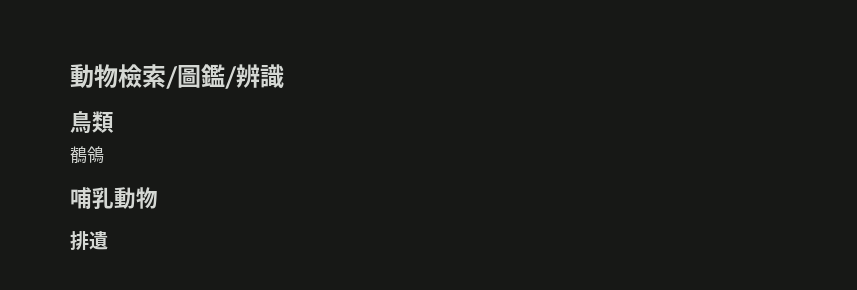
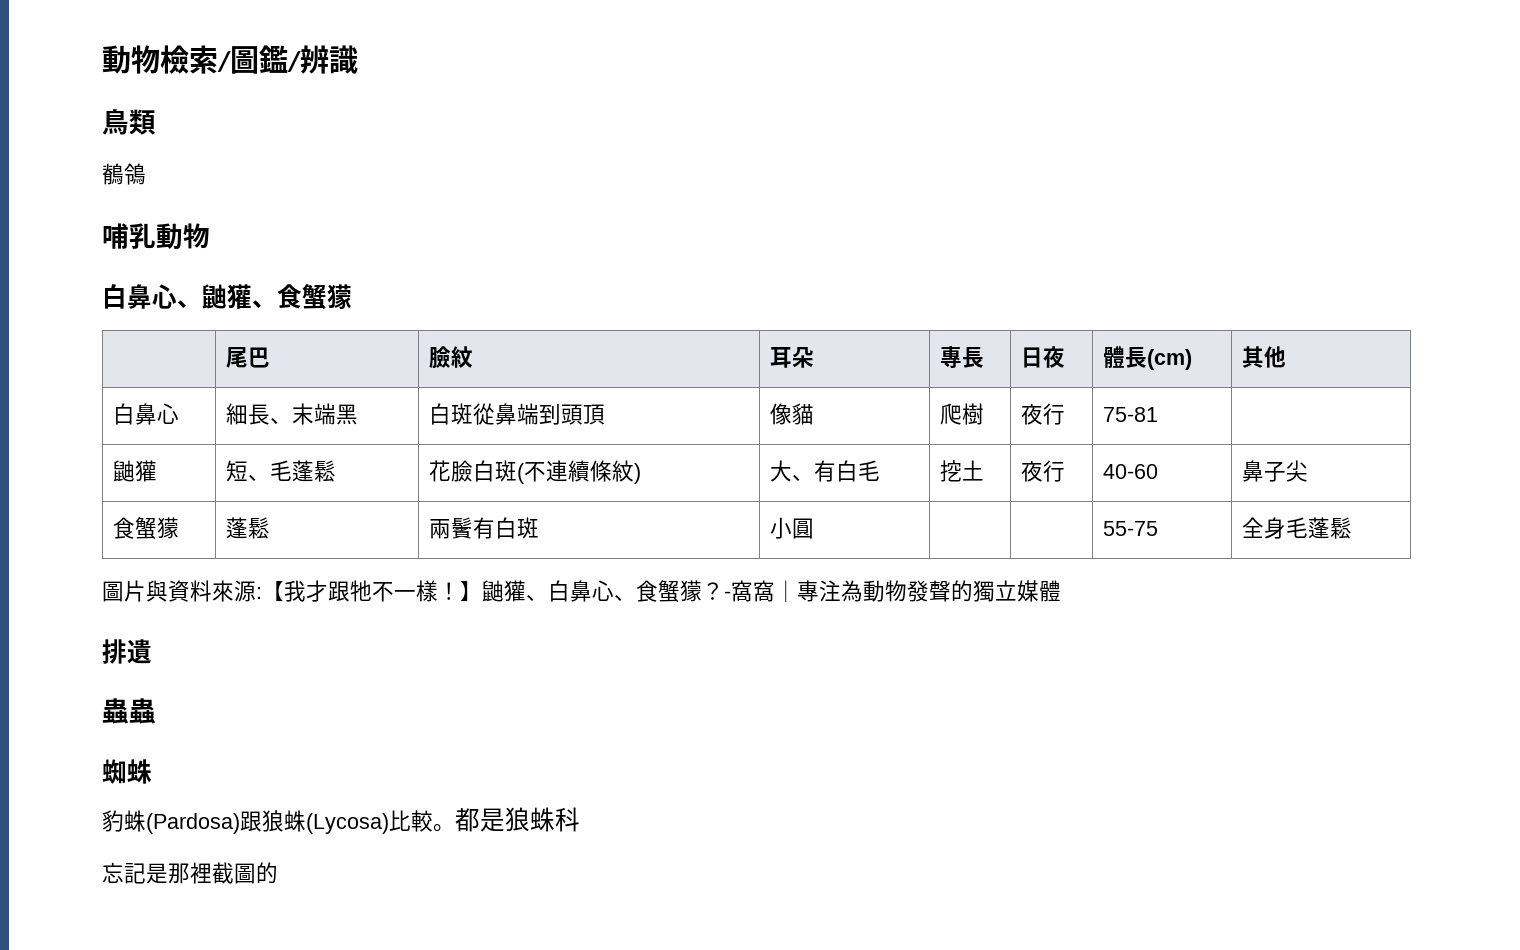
+ 白鼻心、鼬獾、食蟹獴
+ | 尾巴 | 臉紋 | 耳朵 | 專長 | 日夜 | 體長(cm) | 其他
+ 白鼻心 | 細長、末端黑 | 白斑從鼻端到頭頂 | 像貓 | 爬樹 | 夜行 | 75-81 |
+ 鼬獾 | 短、毛蓬鬆 | 花臉白斑(不連續條紋) | 大、有白毛 | 挖土 | 夜行 | 40-60 | 鼻子尖
+ 食蟹獴 | 蓬鬆 | 兩鬢有白斑 | 小圓 | | | 55-75 | 全身毛蓬鬆
+ 圖片與資料來源:【我才跟牠不一樣！】鼬獾、白鼻心、食蟹獴？-窩窩｜專注為動物發聲的獨立媒體
  排遺
+ 蟲蟲
+ 蜘蛛
+ 豹蛛(Pardosa)跟狼蛛(Lycosa)比較。都是狼蛛科
+ 忘記是那裡截圖的

